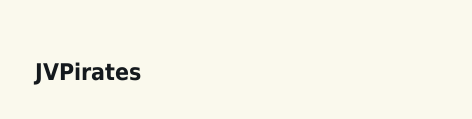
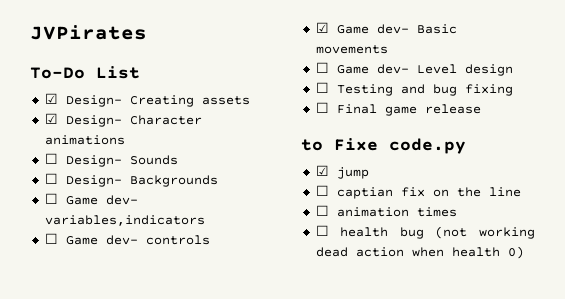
+ To-Do List
+ ☑ Design- Creating assets
+ ☑ Design- Character animations
+ ☐ Design- Sounds
+ ☐ Design- Backgrounds
+ ☐ Game dev- variables,indicators
+ ☐ Game dev- controls
+ ☑ Game dev- Basic movements
+ ☐ Game dev- Level design
+ ☐ Testing and bug fixing
+ ☐ Final game release
+ to Fixe code.py
+ ☑ jump
+ ☐ captian fix on the line
+ ☐ animation times
+ ☐ health bug (not working dead action when health 0)

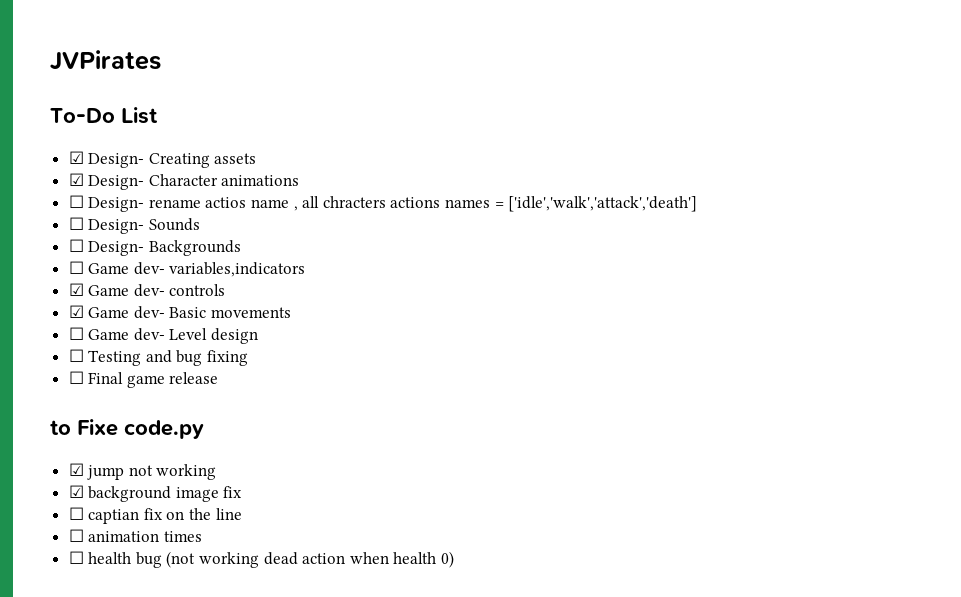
+ ☐ Design- rename actios name , all chracters actions names = ['idle','walk','attack','death']
- ☐ Game dev- controls
+ ☑ Game dev- controls
- ☑ jump
+ ☑ jump not working
+ ☑ background image fix

